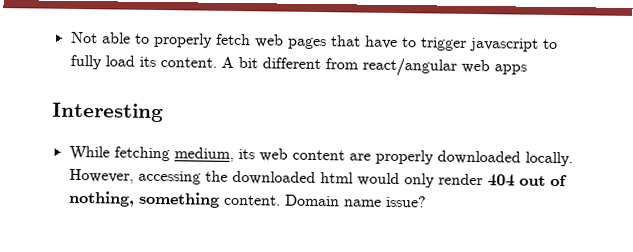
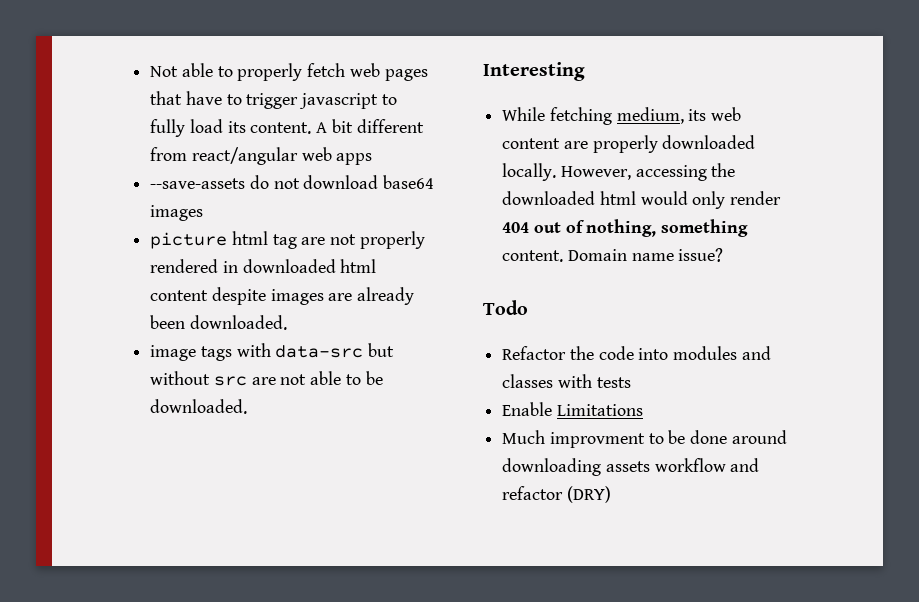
+ --save-assets do not download base64 images
+ picture html tag are not properly rendered in downloaded html content despite images are already been downloaded.
+ image tags with data-src but without src are not able to be downloaded.
+ Todo
+ Refactor the code into modules and classes with tests
+ Enable Limitations
+ Much improvment to be done around downloading assets workflow and refactor (DRY)

